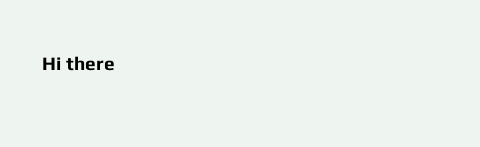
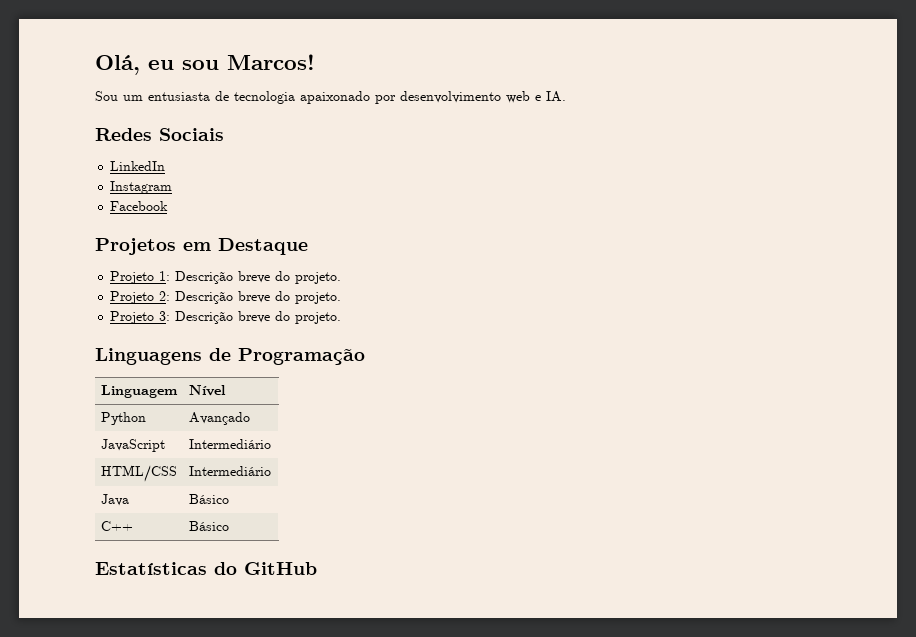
- Hi there
+ Olá, eu sou Marcos!
+ Sou um entusiasta de tecnologia apaixonado por desenvolvimento web e IA.
+ Redes Sociais
+ LinkedIn
+ Instagram
+ Facebook
+ Projetos em Destaque
+ Projeto 1: Descrição breve do projeto.
+ Projeto 2: Descrição breve do projeto.
+ Projeto 3: Descrição breve do projeto.
+ Linguagens de Programação
+ Linguagem | Nível
+ Python | Avançado
+ JavaScript | Intermediário
+ HTML/CSS | Intermediário
+ Java | Básico
+ C++ | Básico
+ Estatísticas do GitHub

